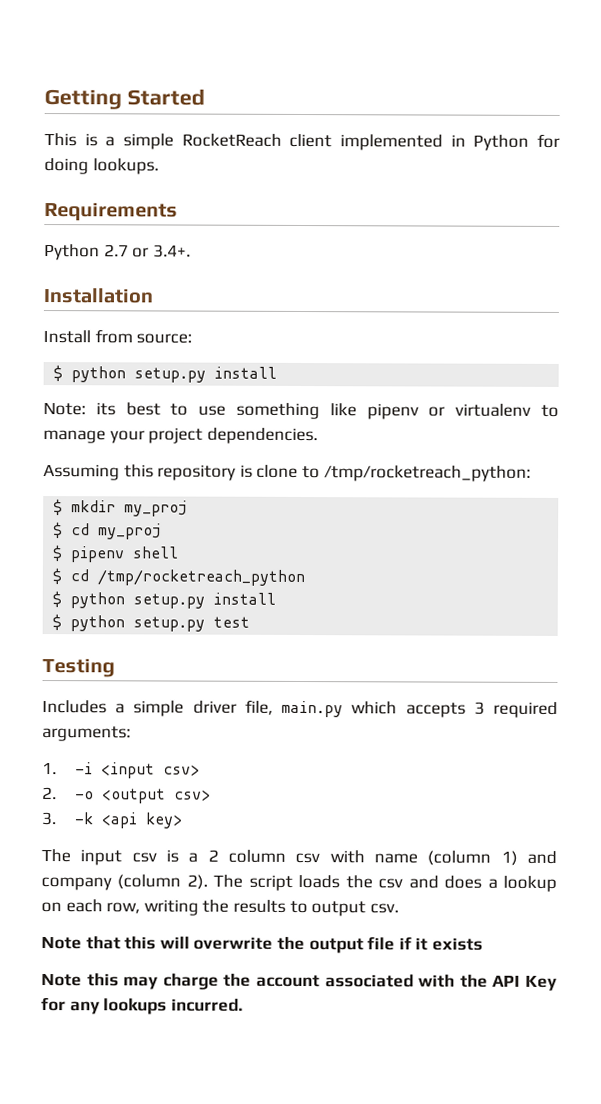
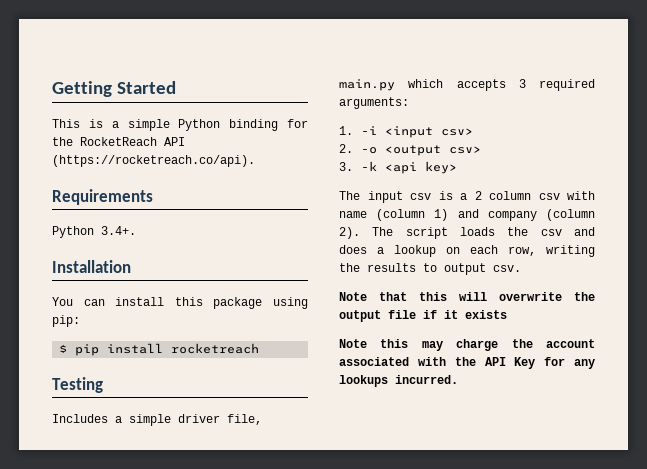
- This is a simple RocketReach client implemented in Python for doing lookups.
+ This is a simple Python binding for the RocketReach API (https://rocketreach.co/api).
- Python 2.7 or 3.4+.
+ Python 3.4+.
- Install from source:
- $ python setup.py install
- Note: its best to use something like pipenv or virtualenv to manage your project dependencies.
- Assuming this repository is clone to /tmp/rocketreach_python:
- $ mkdir my_proj
- $ cd my_proj
- $ pipenv shell
- $ cd /tmp/rocketreach_python
- $ python setup.py install
- $ python setup.py test
+ You can install this package using pip:
+ $ pip install rocketreach

